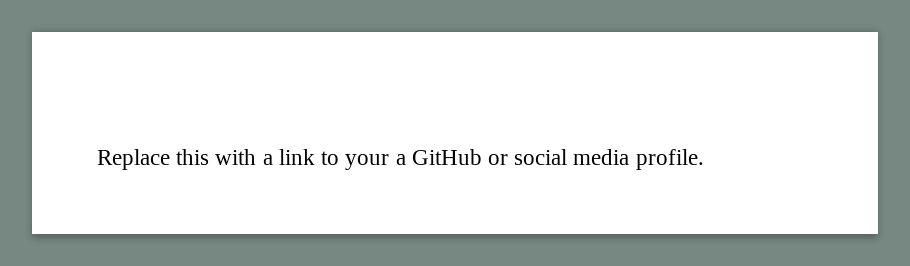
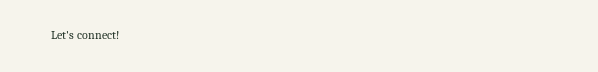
- Replace this with a link to your a GitHub or social media profile.
+ Let's connect!

